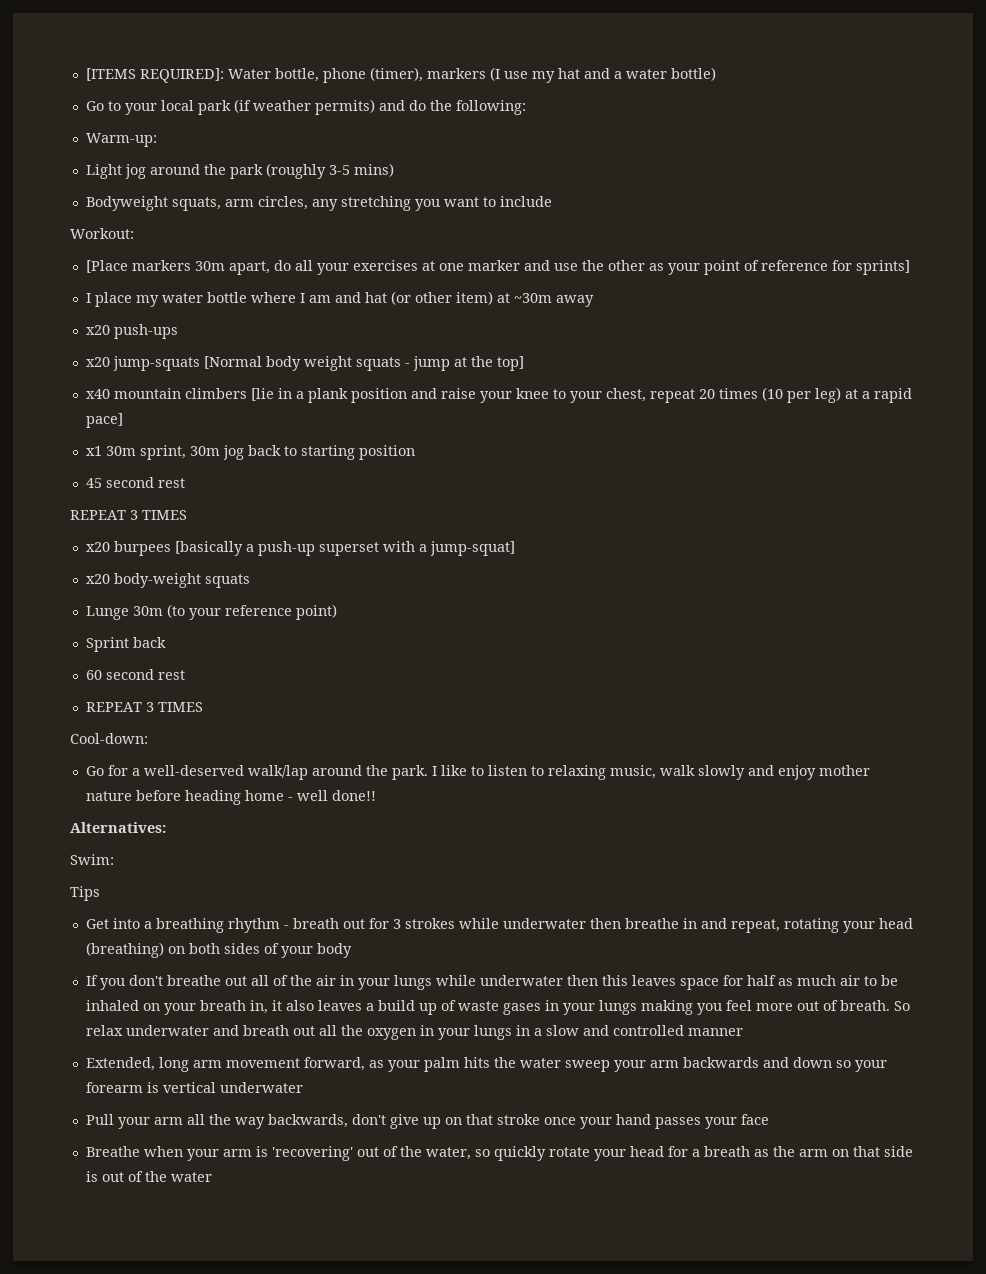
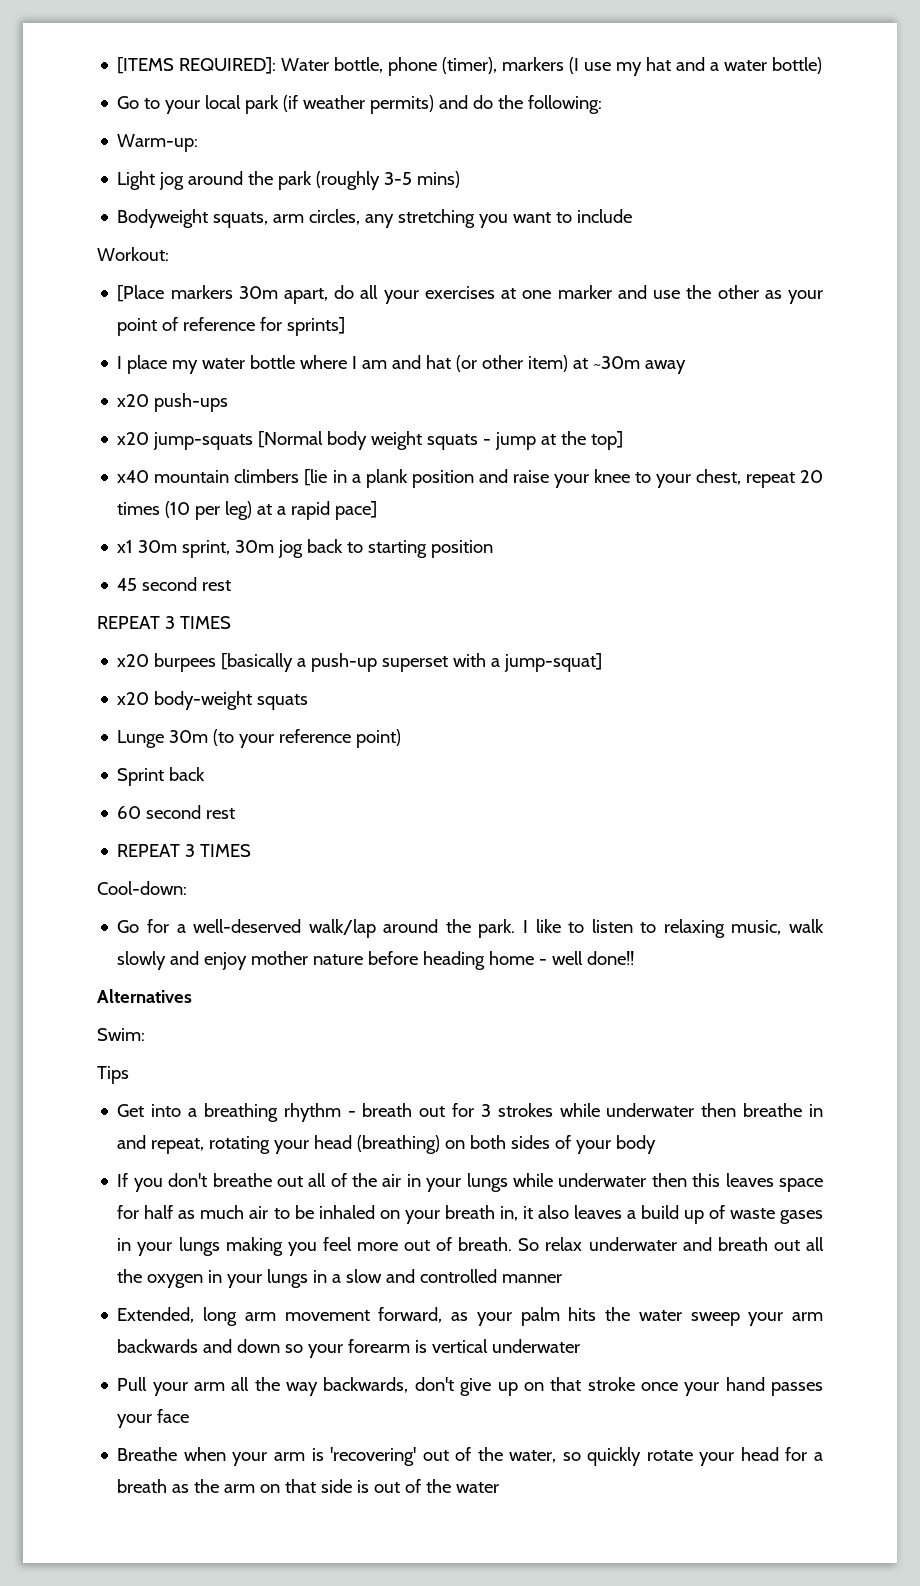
- Alternatives:
+ Alternatives

